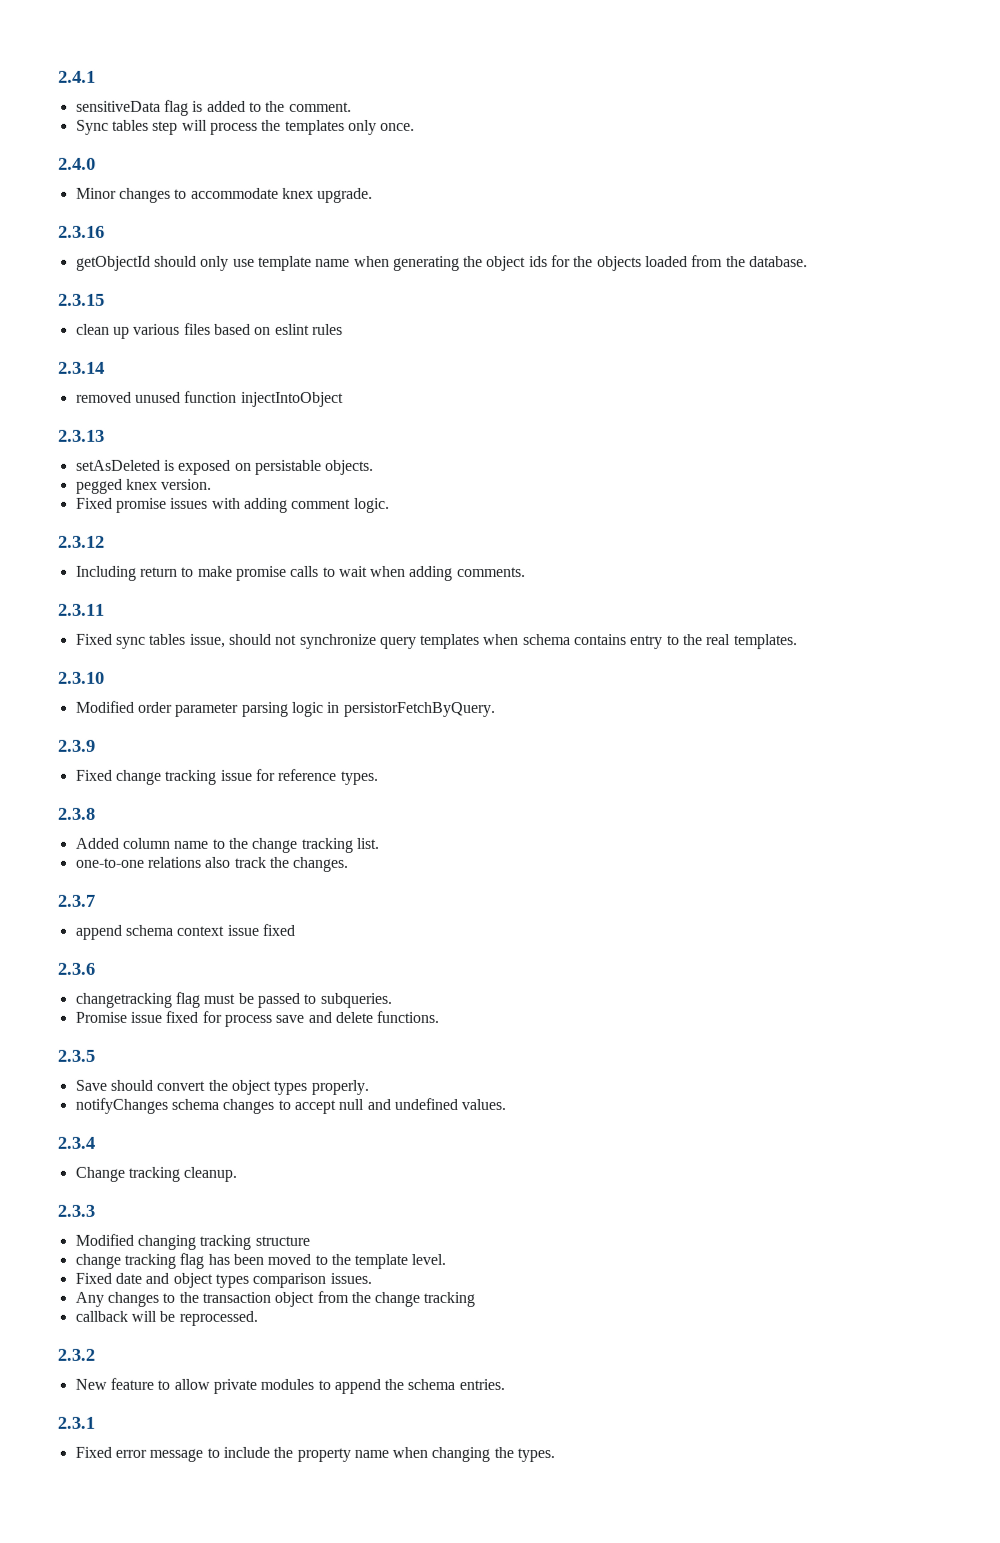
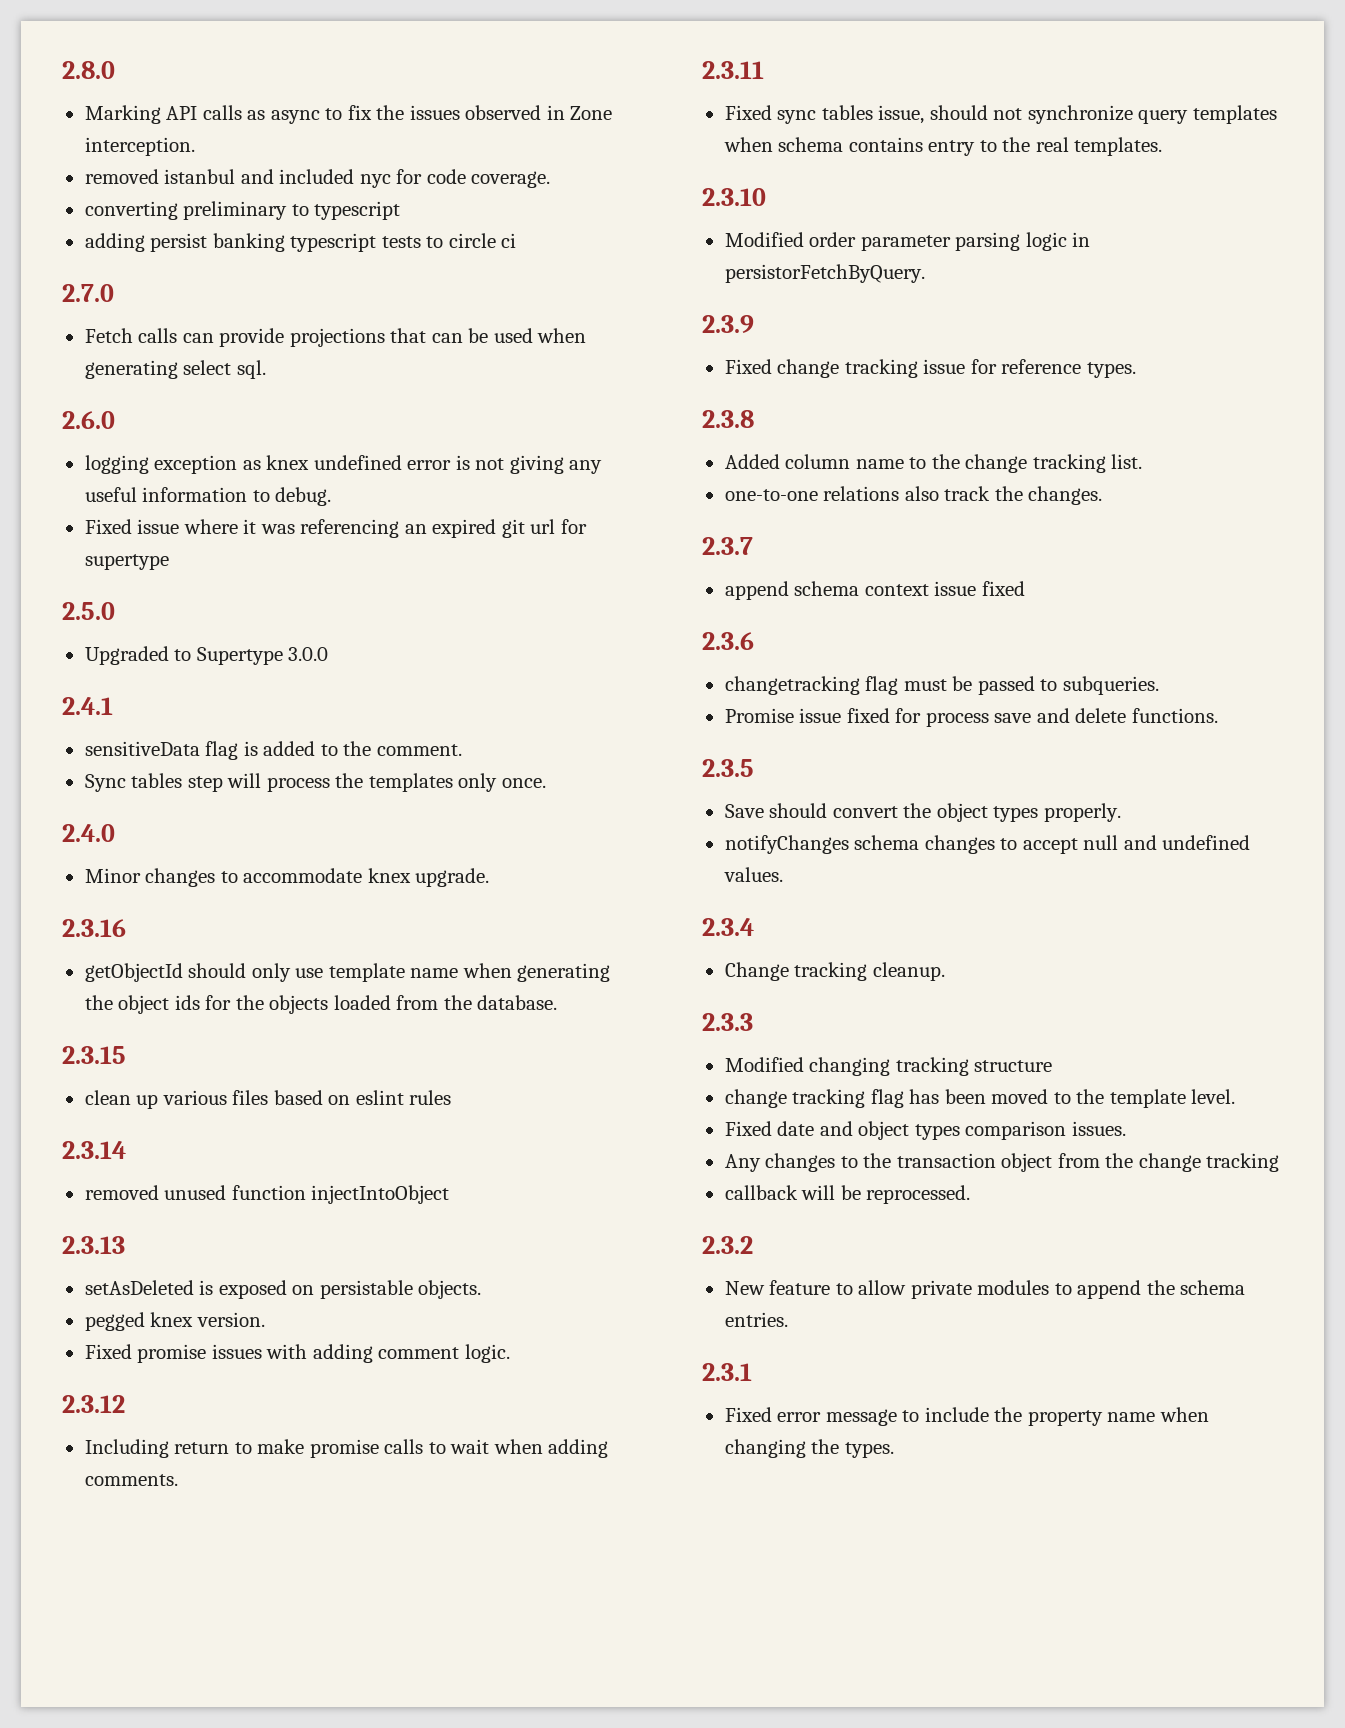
+ 2.8.0
+ Marking API calls as async to fix the issues observed in Zone interception.
+ removed istanbul and included nyc for code coverage.
+ converting preliminary to typescript
+ adding persist banking typescript tests to circle ci
+ 2.7.0
+ Fetch calls can provide projections that can be used when generating select sql.
+ 2.6.0
+ logging exception as knex undefined error is not giving any useful information to debug.
+ Fixed issue where it was referencing an expired git url for supertype
+ 2.5.0
+ Upgraded to Supertype 3.0.0

